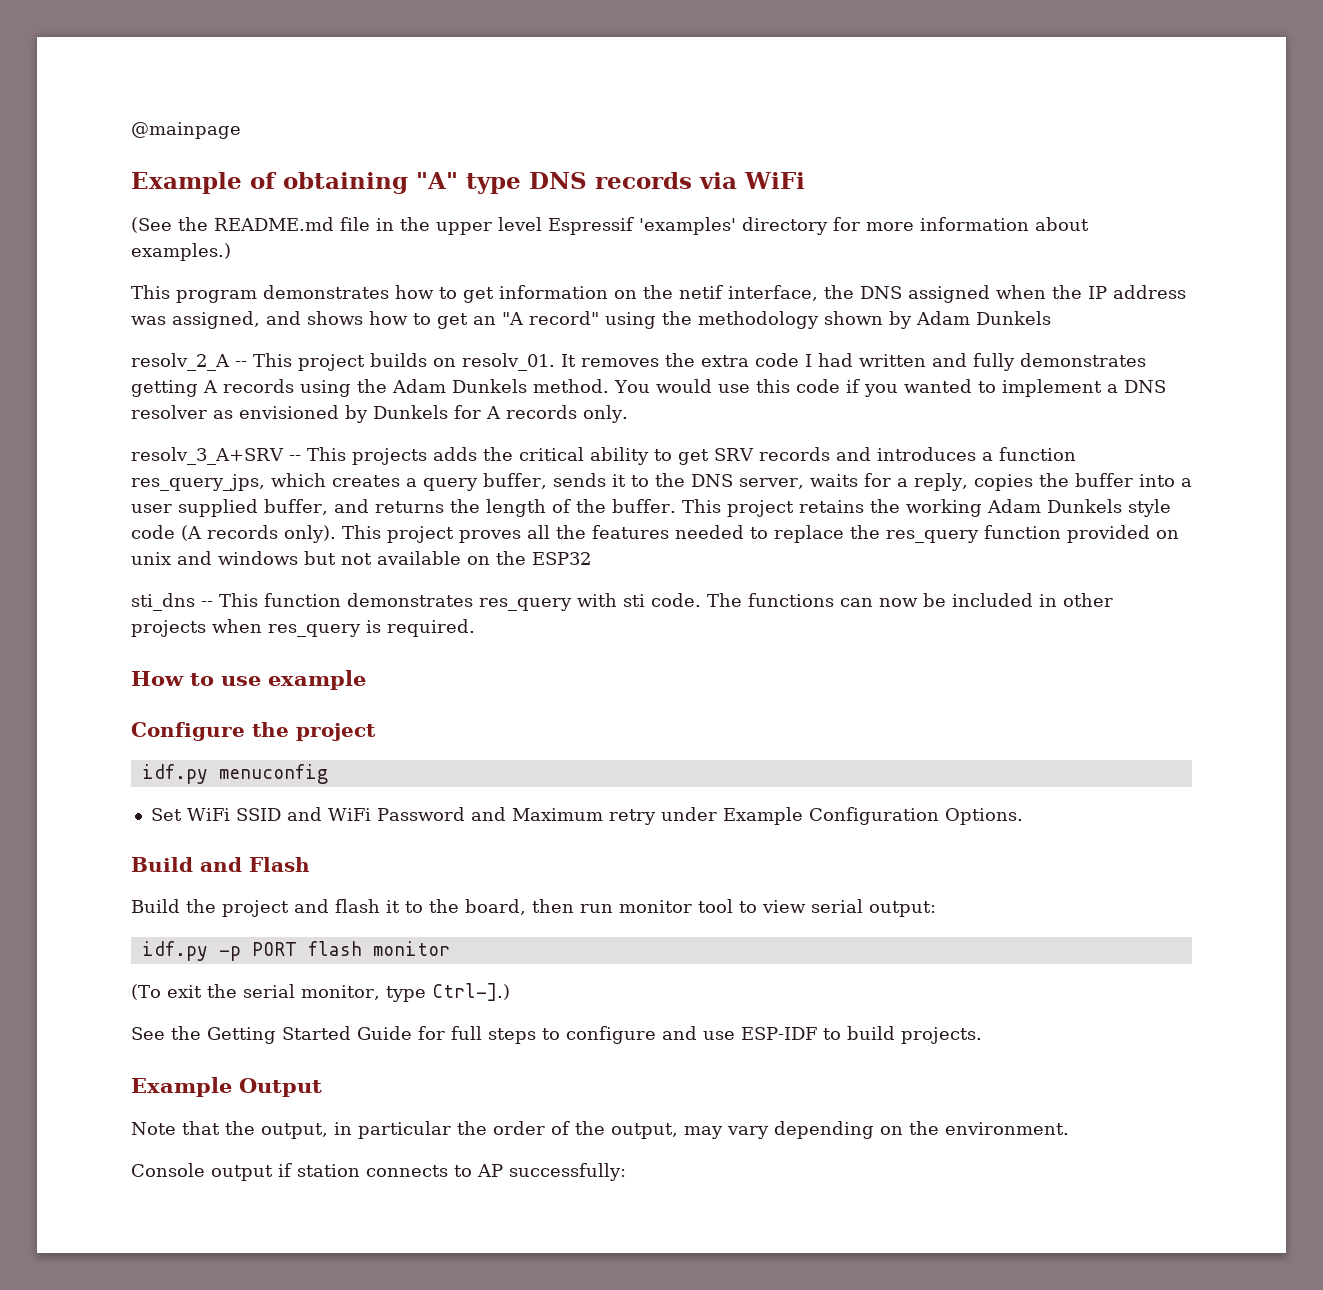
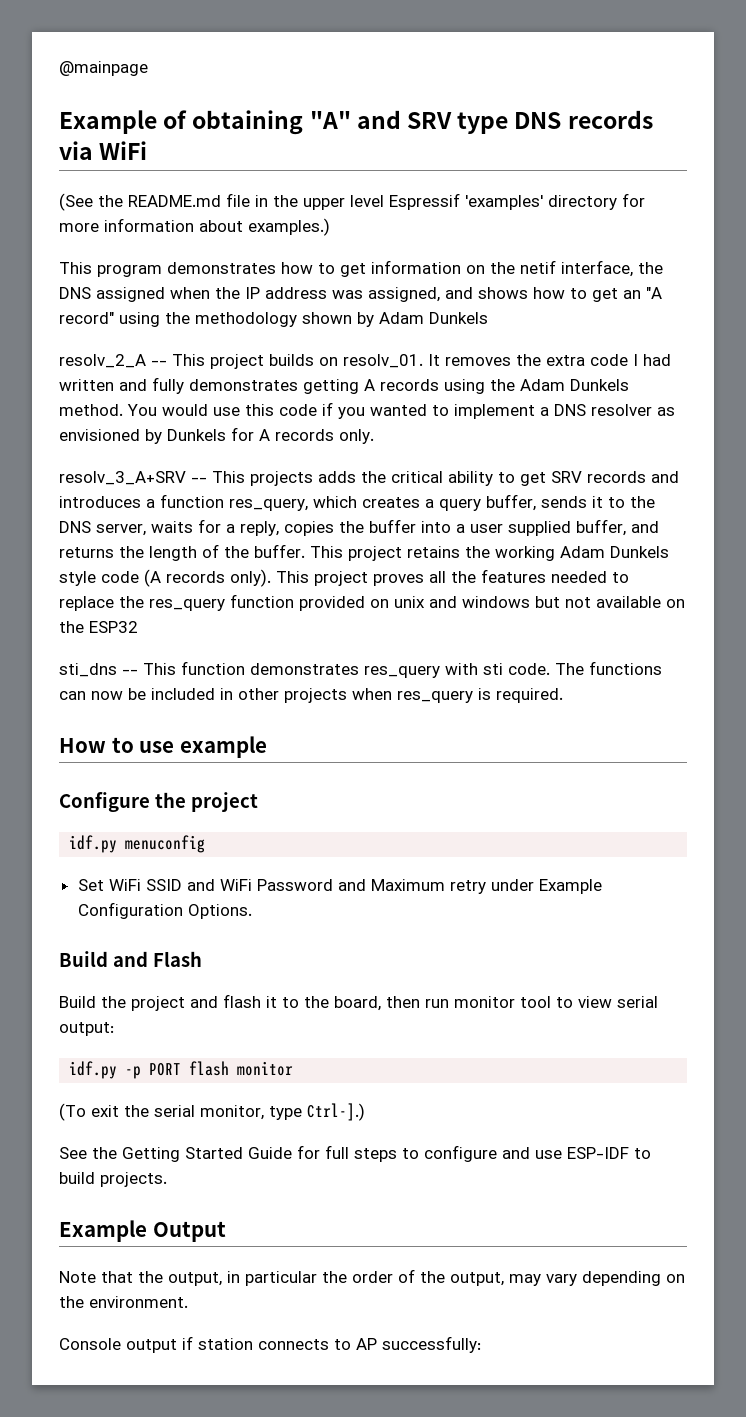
- Example of obtaining "A" type DNS records via WiFi
+ Example of obtaining "A" and SRV type DNS records via WiFi
- resolv_3_A+SRV -- This projects adds the critical ability to get SRV records and introduces a function res_query_jps, which creates a query buffer, sends it to the DNS server, waits for a reply, copies the buffer into a user supplied buffer, and returns the length of the buffer.
+ resolv_3_A+SRV -- This projects adds the critical ability to get SRV records and introduces a function res_query, which creates a query buffer, sends it to the DNS server, waits for a reply, copies the buffer into a user supplied buffer, and returns the length of the buffer.

